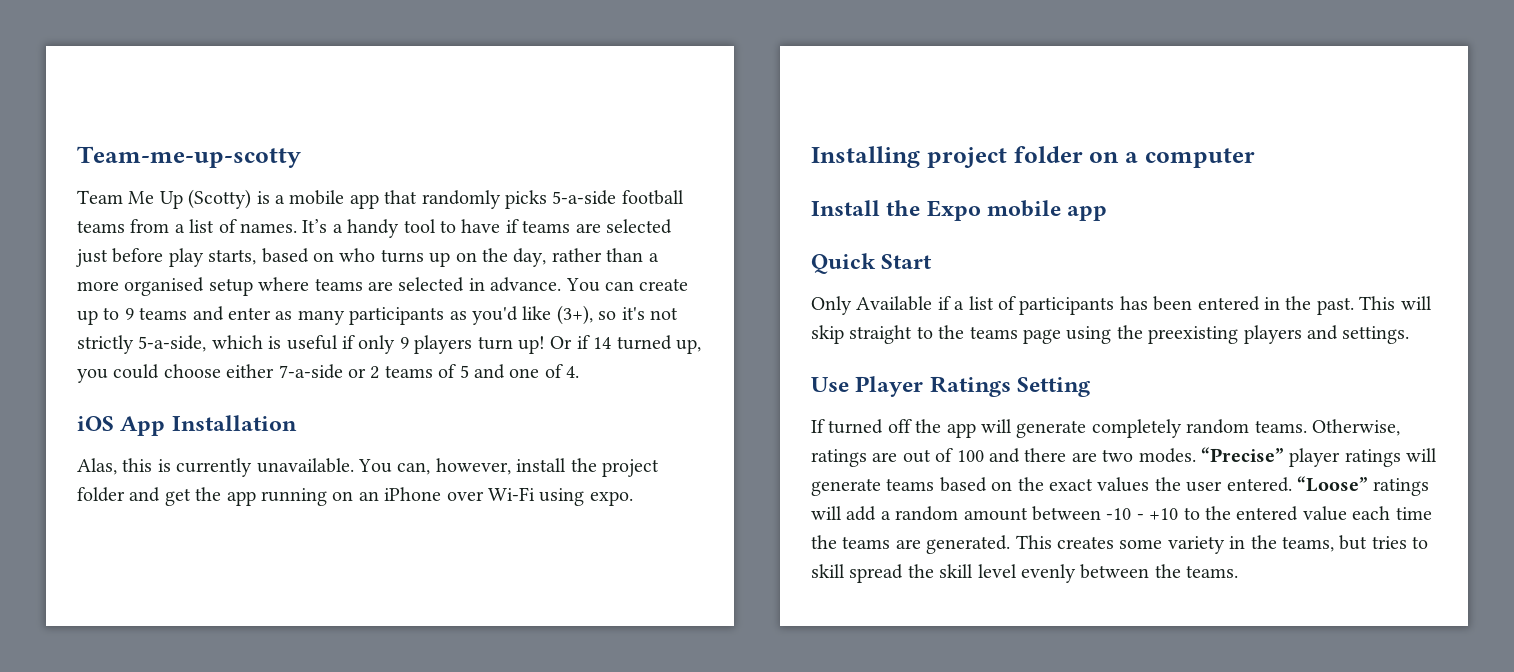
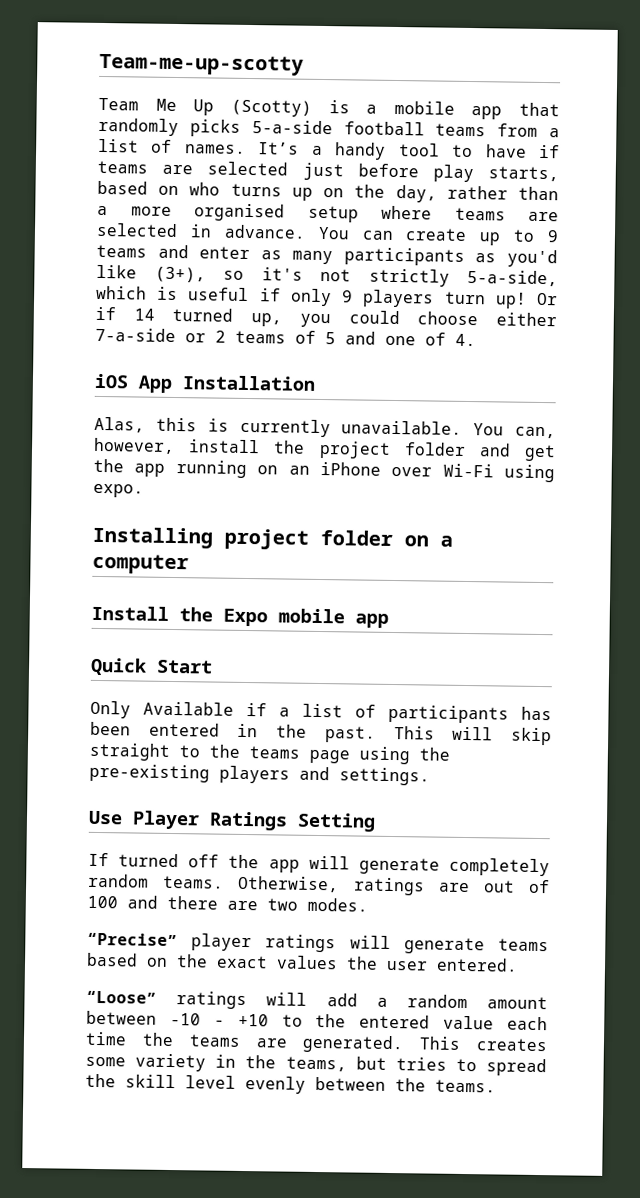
- This will skip straight to the teams page using the preexisting players and settings.
+ This will skip straight to the teams page using the pre-existing players and settings.
- Otherwise, ratings are out of 100 and there are two modes. “Precise” player ratings will generate teams based on the exact values the user entered. “Loose” ratings will add a random amount between -10 - +10 to the entered value each time the teams are generated.
+ Otherwise, ratings are out of 100 and there are two modes.
+ “Precise” player ratings will generate teams based on the exact values the user entered.
+ “Loose” ratings will add a random amount between -10 - +10 to the entered value each time the teams are generated.
- This creates some variety in the teams, but tries to skill spread the skill level evenly between the teams.
+ This creates some variety in the teams, but tries to spread the skill level evenly between the teams.

